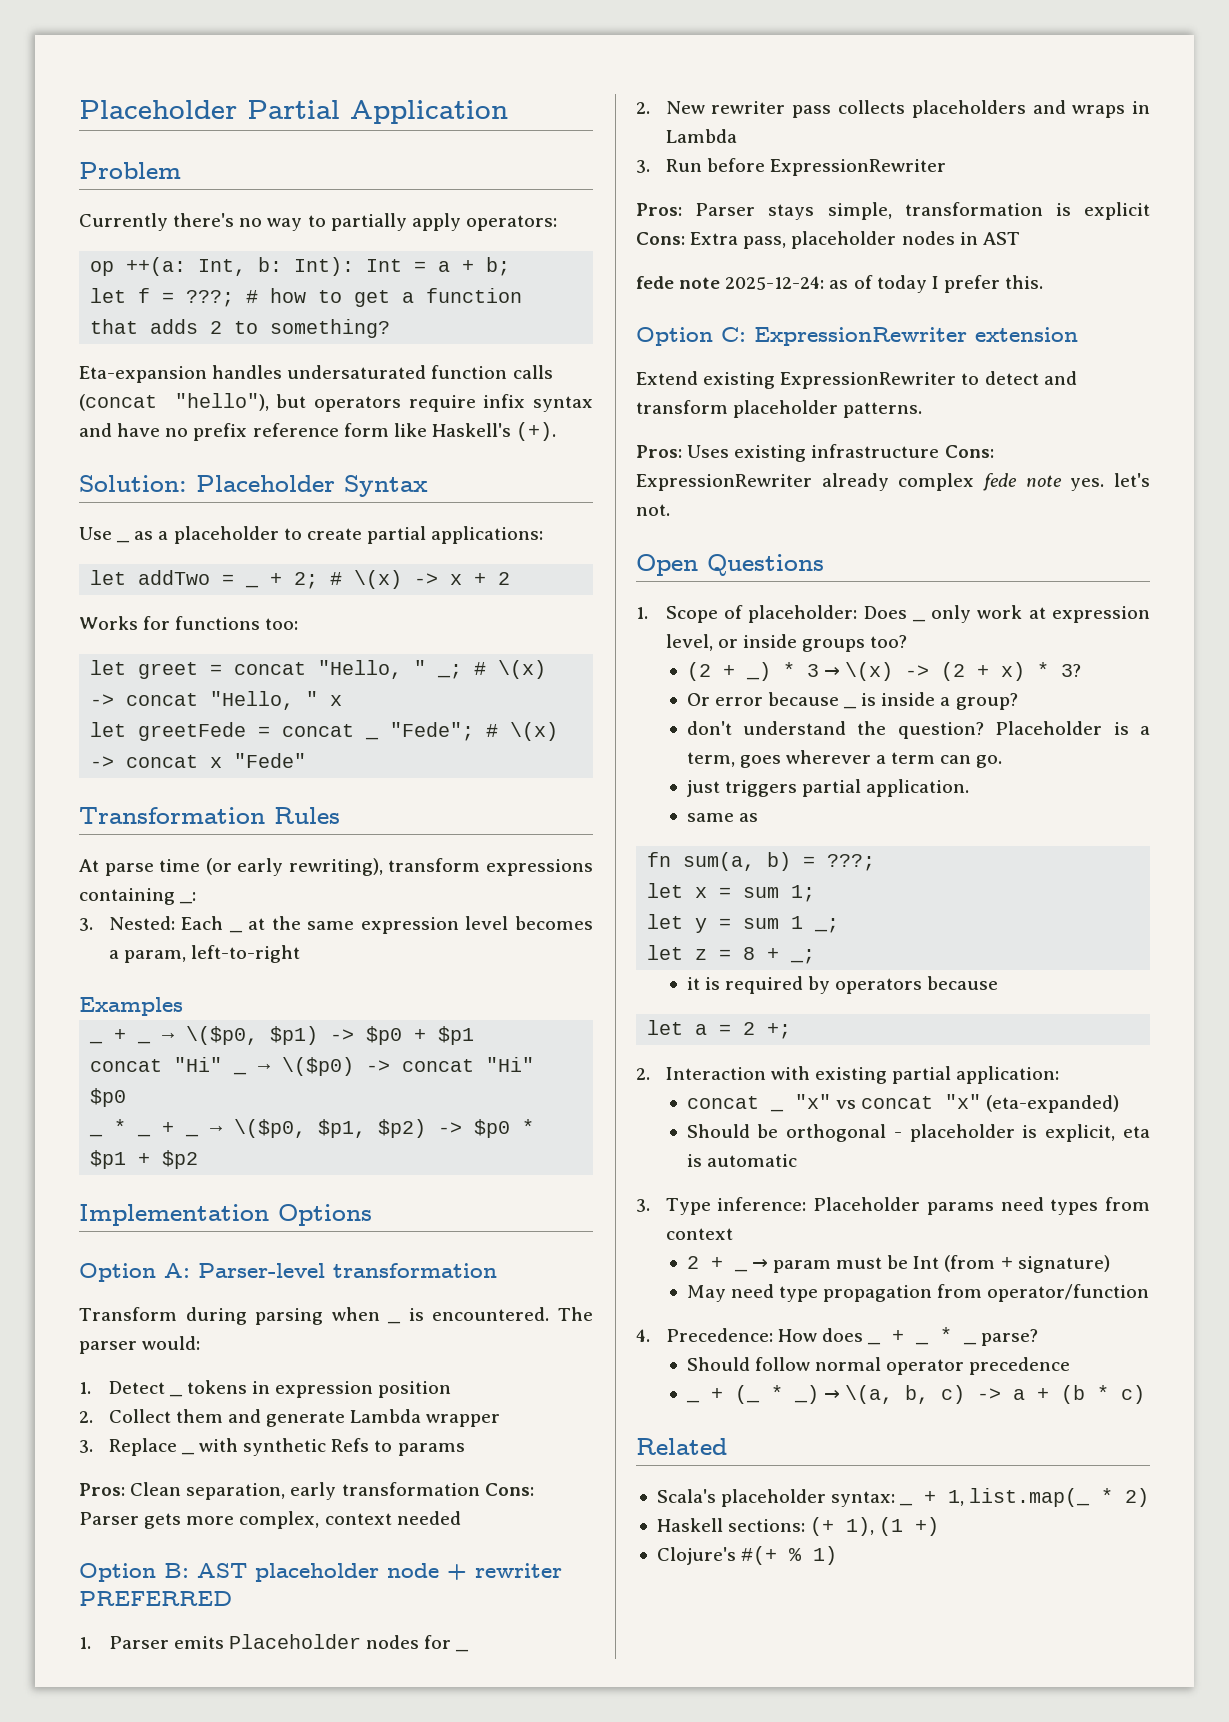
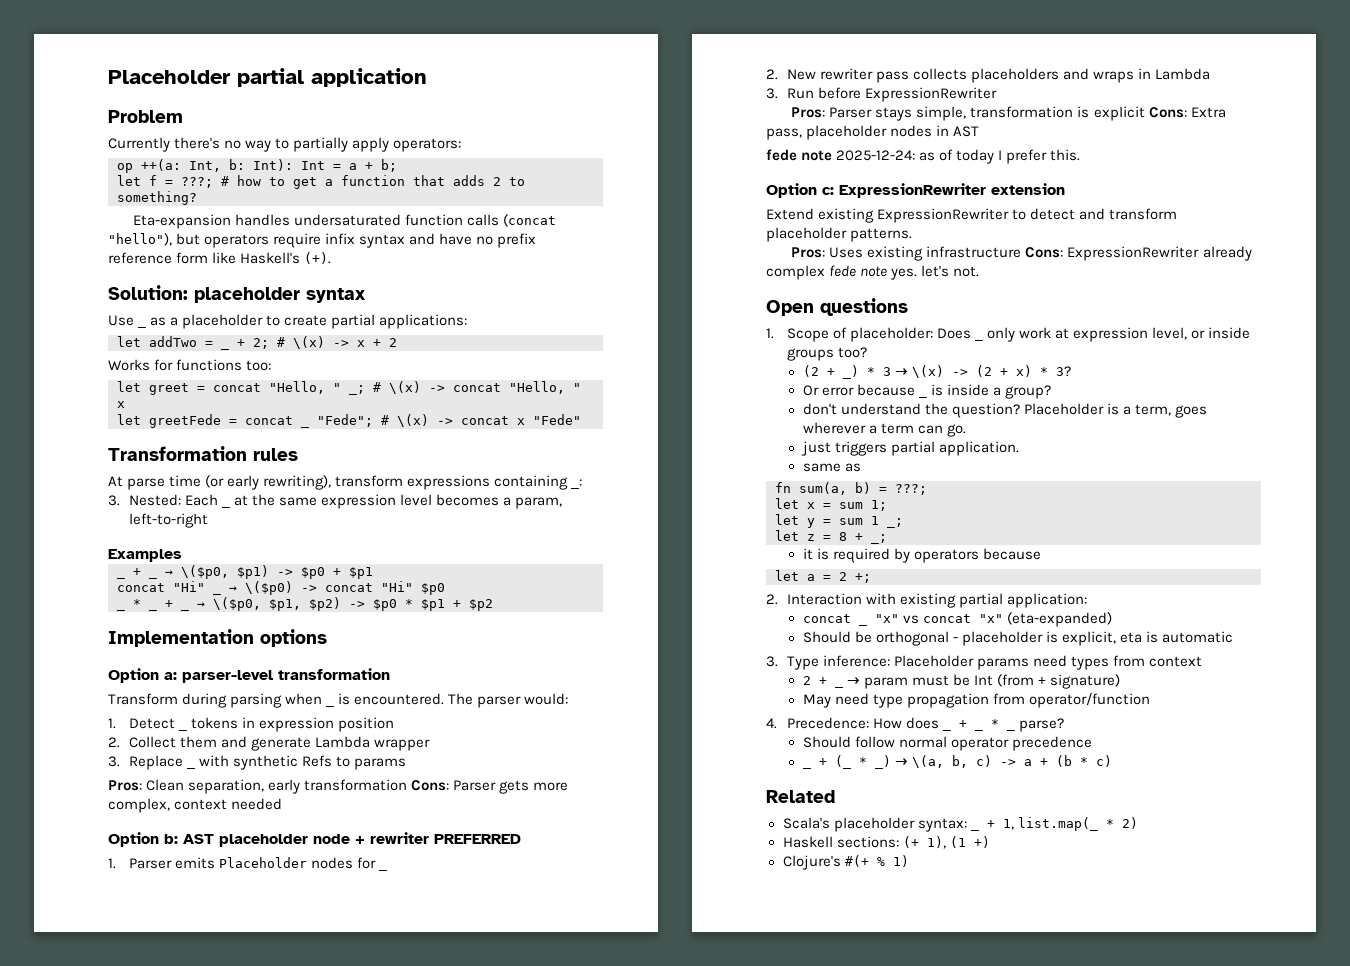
- Placeholder Partial Application
+ Placeholder partial application
- Solution: Placeholder Syntax
+ Solution: placeholder syntax
- Transformation Rules
+ Transformation rules
- Implementation Options
- Option A: Parser-level transformation
+ Implementation options
+ Option a: parser-level transformation
- Option B: AST placeholder node + rewriter PREFERRED
+ Option b: AST placeholder node + rewriter PREFERRED
- Option C: ExpressionRewriter extension
+ Option c: ExpressionRewriter extension
- Open Questions
+ Open questions

